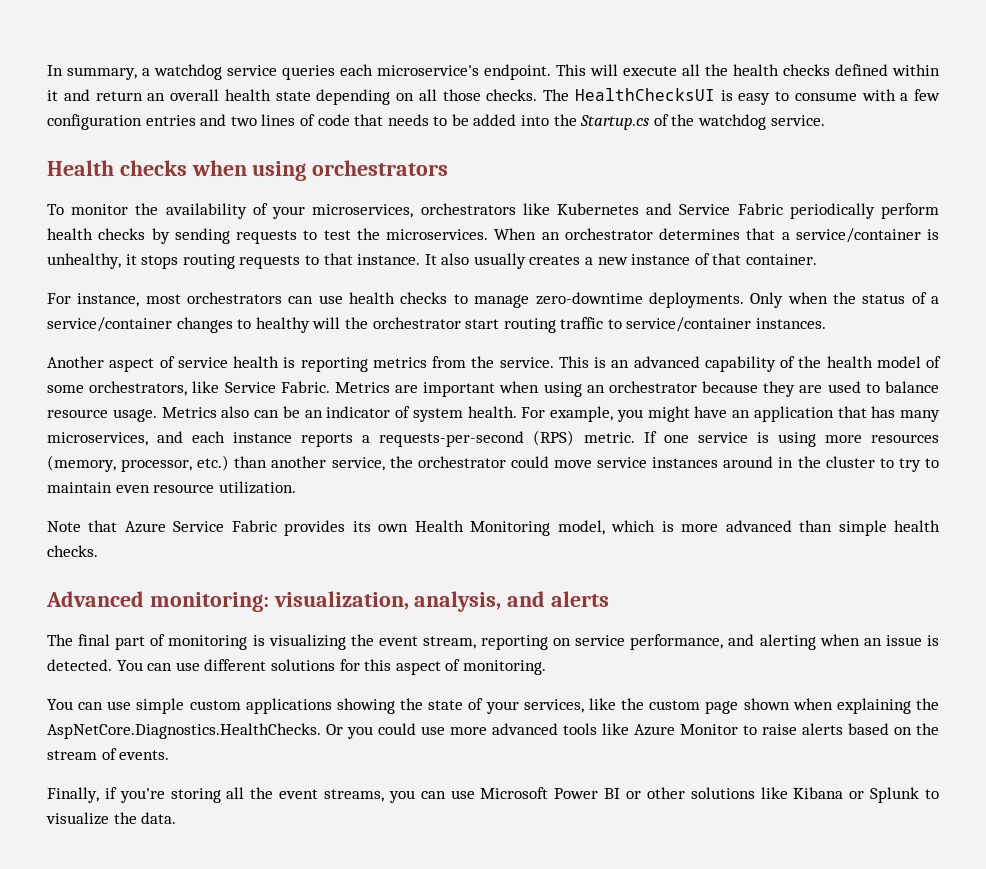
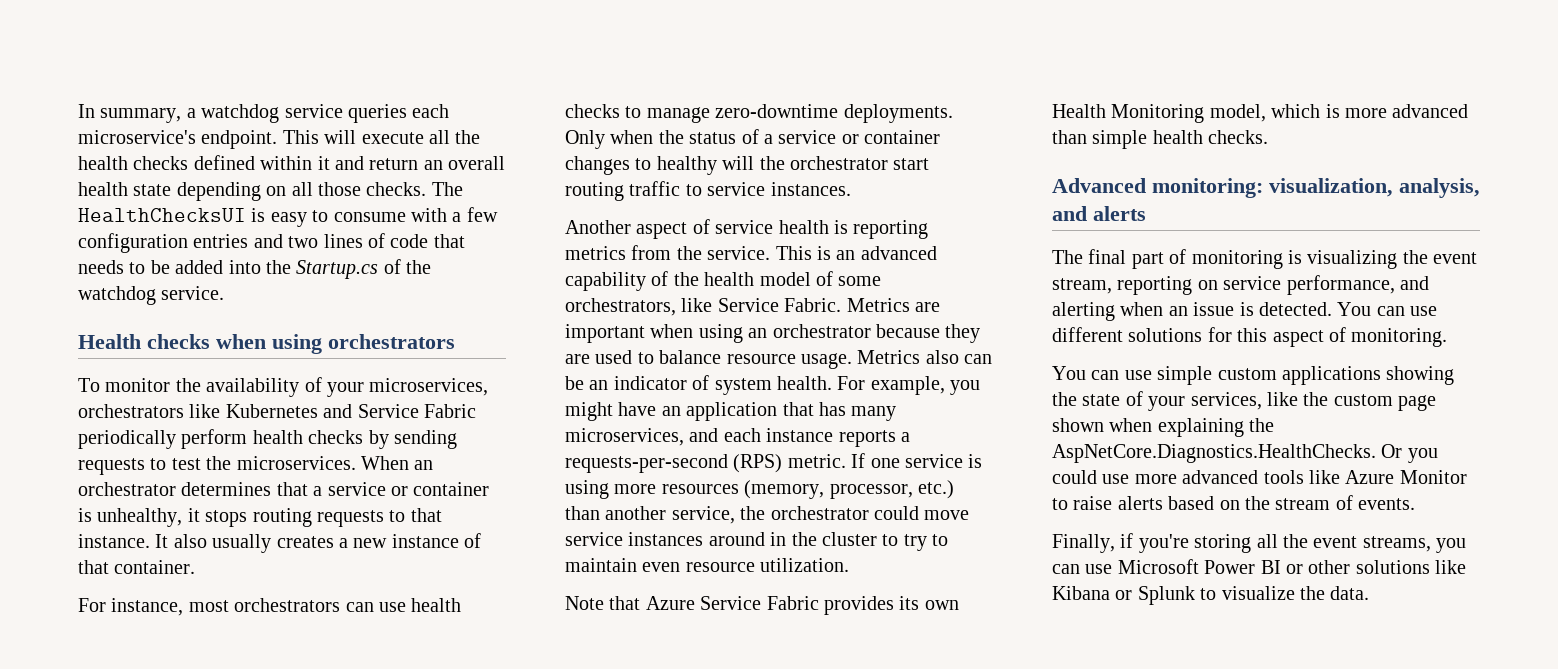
- When an orchestrator determines that a service/container is unhealthy, it stops routing requests to that instance.
+ When an orchestrator determines that a service or container is unhealthy, it stops routing requests to that instance.
- Only when the status of a service/container changes to healthy will the orchestrator start routing traffic to service/container instances.
+ Only when the status of a service or container changes to healthy will the orchestrator start routing traffic to service instances.

